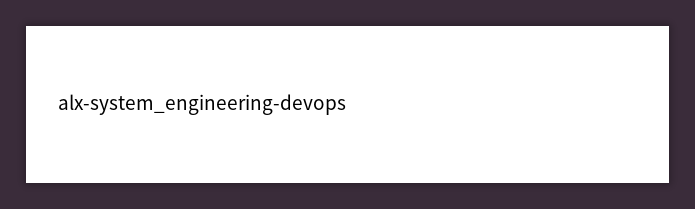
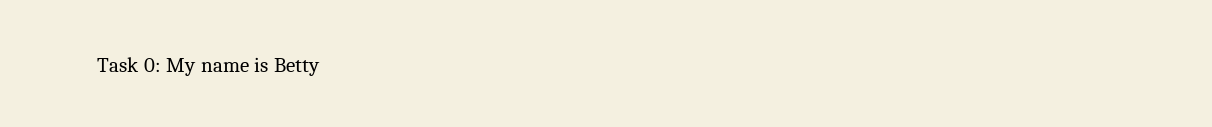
- alx-system_engineering-devops
+ Task 0: My name is Betty

